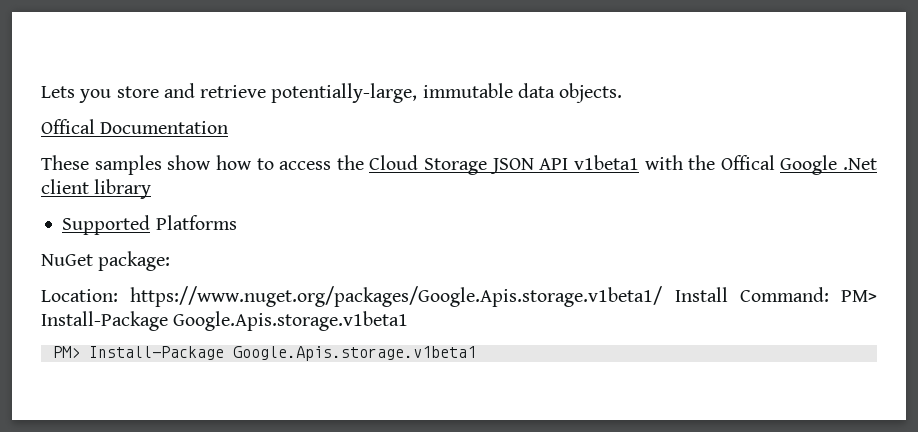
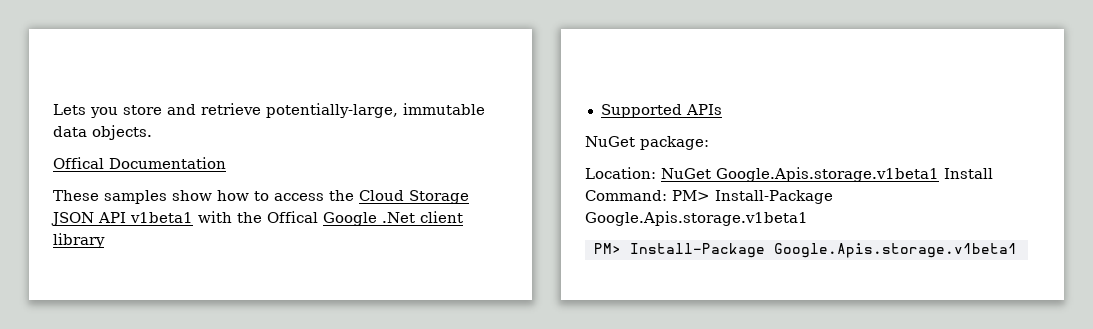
- Supported Platforms
+ Supported APIs
- Location: https://www.nuget.org/packages/Google.Apis.storage.v1beta1/ Install Command: PM> Install-Package Google.Apis.storage.v1beta1
+ Location: NuGet Google.Apis.storage.v1beta1 Install Command: PM> Install-Package Google.Apis.storage.v1beta1

